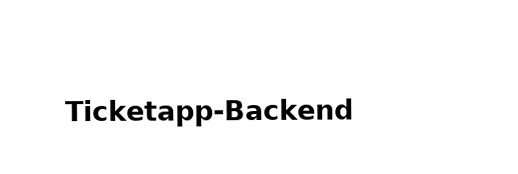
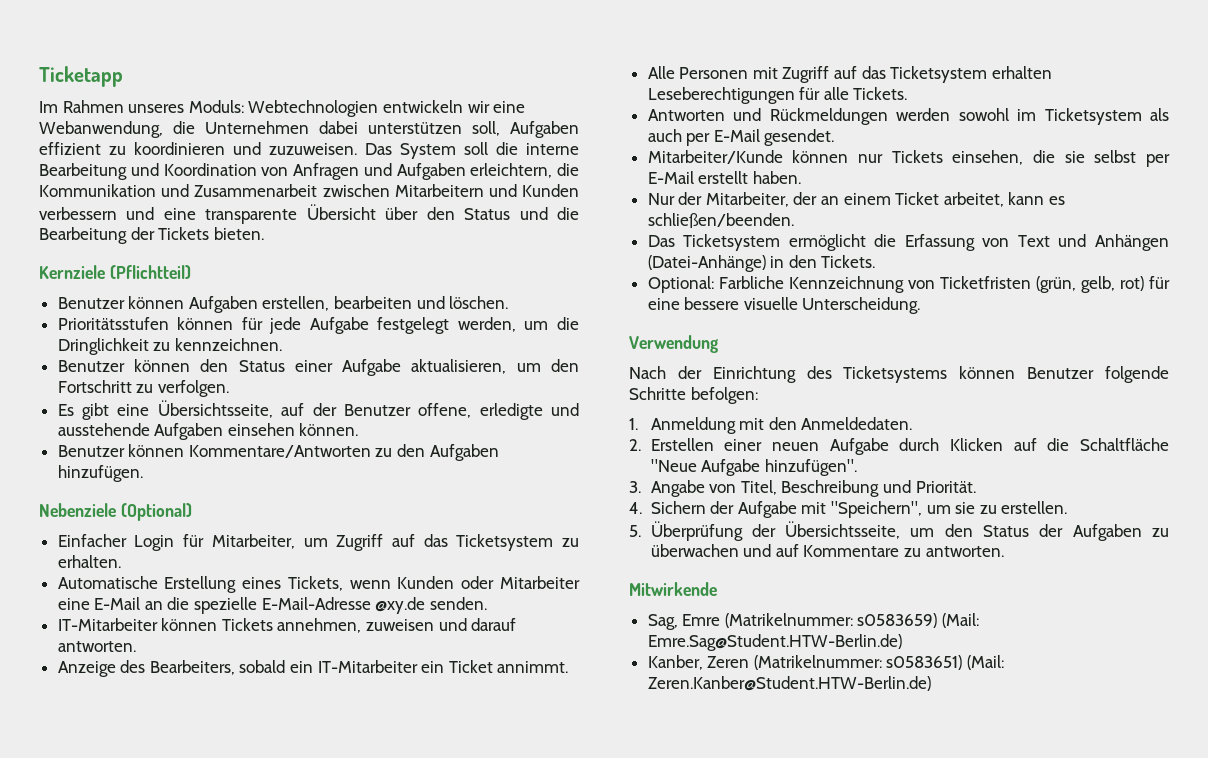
- Ticketapp-Backend
+ Ticketapp
+ Im Rahmen unseres Moduls: Webtechnologien entwickeln wir eine Webanwendung, die Unternehmen dabei unterstützen soll, Aufgaben effizient zu koordinieren und zuzuweisen. Das System soll die interne Bearbeitung und Koordination von Anfragen und Aufgaben erleichtern, die Kommunikation und Zusammenarbeit zwischen Mitarbeitern und Kunden verbessern und eine transparente Übersicht über den Status und die Bearbeitung der Tickets bieten.
+ Kernziele (Pflichtteil)
+ Benutzer können Aufgaben erstellen, bearbeiten und löschen.
+ Prioritätsstufen können für jede Aufgabe festgelegt werden, um die Dringlichkeit zu kennzeichnen.
+ Benutzer können den Status einer Aufgabe aktualisieren, um den Fortschritt zu verfolgen.
+ Es gibt eine Übersichtsseite, auf der Benutzer offene, erledigte und ausstehende Aufgaben einsehen können.
+ Benutzer können Kommentare/Antworten zu den Aufgaben hinzufügen.
+ Nebenziele (Optional)
+ Einfacher Login für Mitarbeiter, um Zugriff auf das Ticketsystem zu erhalten.
+ Automatische Erstellung eines Tickets, wenn Kunden oder Mitarbeiter eine E-Mail an die spezielle E-Mail-Adresse @xy.de senden.
+ IT-Mitarbeiter können Tickets annehmen, zuweisen und darauf antworten.
+ Anzeige des Bearbeiters, sobald ein IT-Mitarbeiter ein Ticket annimmt.
+ Alle Personen mit Zugriff auf das Ticketsystem erhalten Leseberechtigungen für alle Tickets.
+ Antworten und Rückmeldungen werden sowohl im Ticketsystem als auch per E-Mail gesendet.
+ Mitarbeiter/Kunde können nur Tickets einsehen, die sie selbst per E-Mail erstellt haben.
+ Nur der Mitarbeiter, der an einem Ticket arbeitet, kann es schließen/beenden.
+ Das Ticketsystem ermöglicht die Erfassung von Text und Anhängen (Datei-Anhänge) in den Tickets.
+ Optional: Farbliche Kennzeichnung von Ticketfristen (grün, gelb, rot) für eine bessere visuelle Unterscheidung.
+ Verwendung
+ Nach der Einrichtung des Ticketsystems können Benutzer folgende Schritte befolgen:
+ 1. Anmeldung mit den Anmeldedaten.
+ 2. Erstellen einer neuen Aufgabe durch Klicken auf die Schaltfläche "Neue Aufgabe hinzufügen".
+ 3. Angabe von Titel, Beschreibung und Priorität.
+ 4. Sichern der Aufgabe mit "Speichern", um sie zu erstellen.
+ 5. Überprüfung der Übersichtsseite, um den Status der Aufgaben zu überwachen und auf Kommentare zu antworten.
+ Mitwirkende
+ Sag, Emre (Matrikelnummer: s0583659) (Mail: Emre.Sag@Student.HTW-Berlin.de)
+ Kanber, Zeren (Matrikelnummer: s0583651) (Mail: Zeren.Kanber@Student.HTW-Berlin.de)

